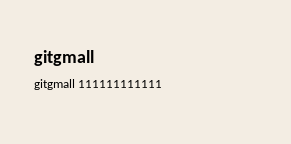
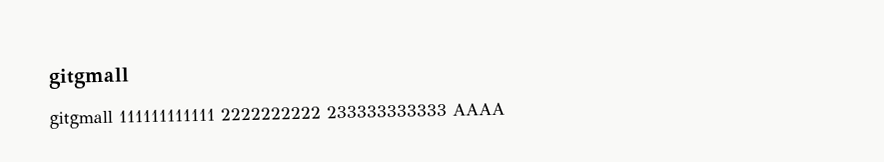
- gitgmall 111111111111
+ gitgmall 111111111111 2222222222 233333333333 AAAA

